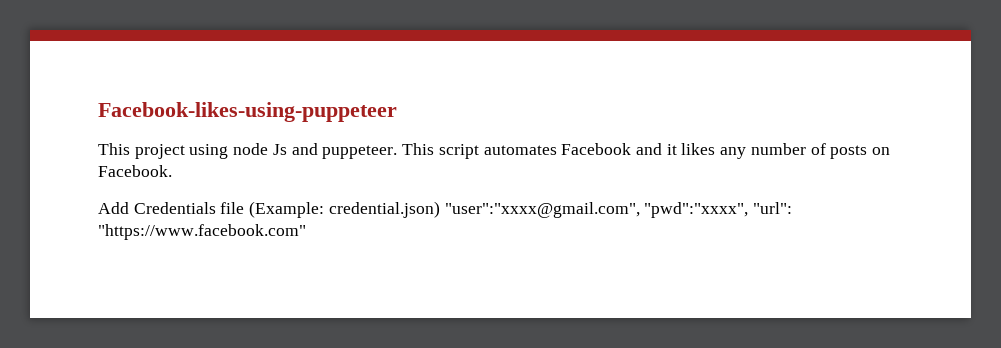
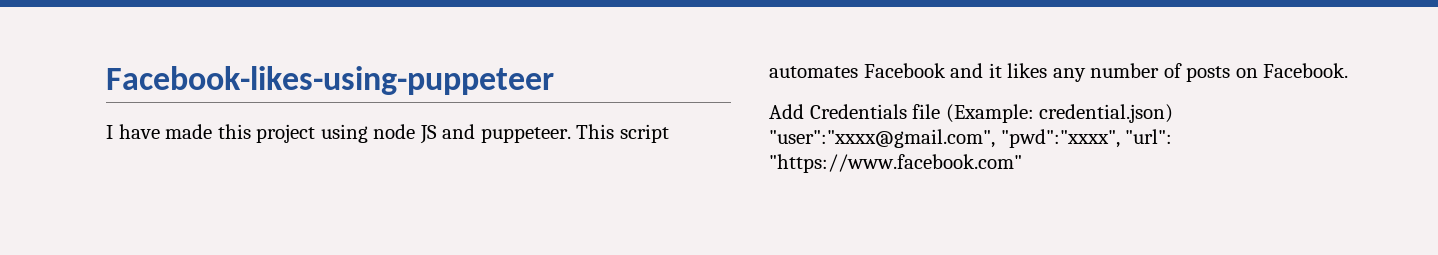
- This project using node Js and puppeteer.
+ I have made this project using node JS and puppeteer.

